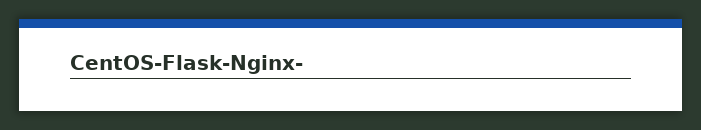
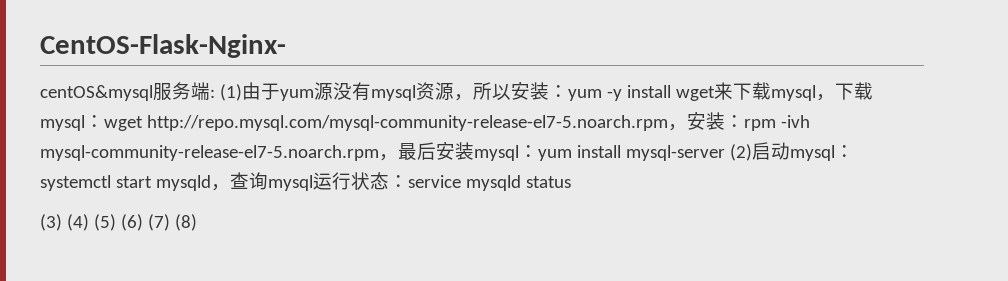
+ centOS&mysql服务端: (1)由于yum源没有mysql资源，所以安装：yum -y install wget来下载mysql，下载mysql：wget http://repo.mysql.com/mysql-community-release-el7-5.noarch.rpm，安装：rpm -ivh mysql-community-release-el7-5.noarch.rpm，最后安装mysql：yum install mysql-server (2)启动mysql：systemctl start mysqld，查询mysql运行状态：service mysqld status
+ (3) (4) (5) (6) (7) (8)

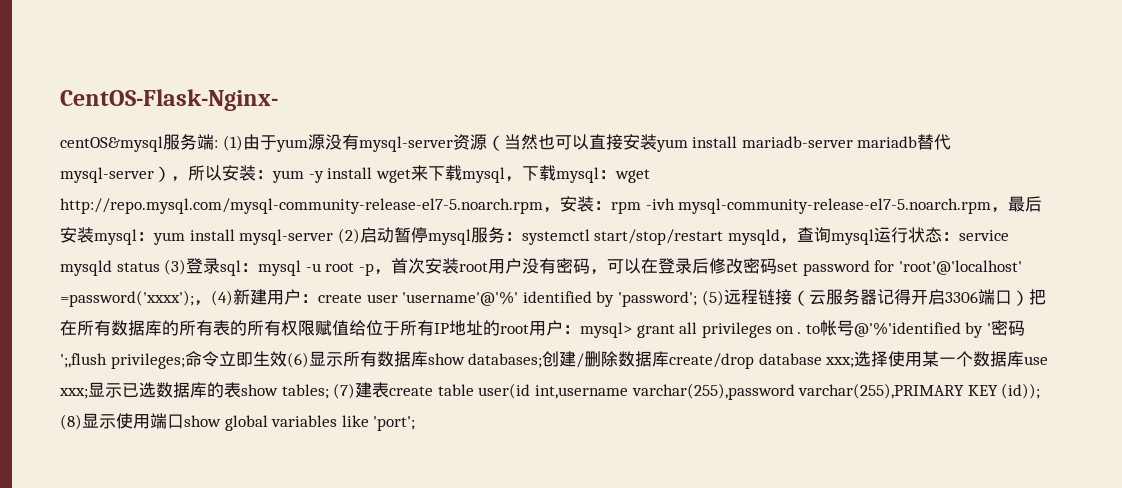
- centOS&mysql服务端: (1)由于yum源没有mysql资源，所以安装：yum -y install wget来下载mysql，下载mysql：wget http://repo.mysql.com/mysql-community-release-el7-5.noarch.rpm，安装：rpm -ivh mysql-community-release-el7-5.noarch.rpm，最后安装mysql：yum install mysql-server (2)启动mysql：systemctl start mysqld，查询mysql运行状态：service mysqld status
- (3) (4) (5) (6) (7) (8)
+ centOS&mysql服务端: (1)由于yum源没有mysql-server资源（当然也可以直接安装yum install mariadb-server mariadb替代mysql-server），所以安装：yum -y install wget来下载mysql，下载mysql：wget http://repo.mysql.com/mysql-community-release-el7-5.noarch.rpm，安装：rpm -ivh mysql-community-release-el7-5.noarch.rpm，最后安装mysql：yum install mysql-server (2)启动暂停mysql服务：systemctl start/stop/restart mysqld，查询mysql运行状态：service mysqld status (3)登录sql：mysql -u root -p，首次安装root用户没有密码，可以在登录后修改密码set password for 'root'@'localhost' =password('xxxx');，(4)新建用户：create user 'username'@'%' identified by 'password'; (5)远程链接（云服务器记得开启3306端口）把在所有数据库的所有表的所有权限赋值给位于所有IP地址的root用户：mysql> grant all privileges on . to帐号@'%'identified by '密码';,flush privileges;命令立即生效(6)显示所有数据库show databases;创建/删除数据库create/drop database xxx;选择使用某一个数据库use xxx;显示已选数据库的表show tables; (7)建表create table user(id int,username varchar(255),password varchar(255),PRIMARY KEY (id)); (8)显示使用端口show global variables like 'port';

